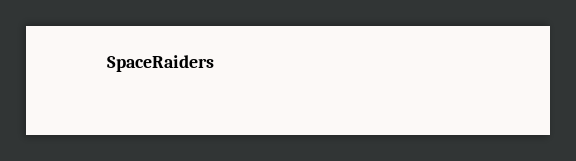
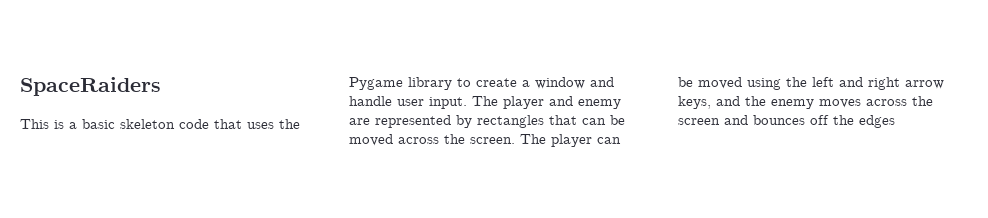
+ This is a basic skeleton code that uses the Pygame library to create a window and handle user input. The player and enemy are represented by rectangles that can be moved across the screen. The player can be moved using the left and right arrow keys, and the enemy moves across the screen and bounces off the edges

